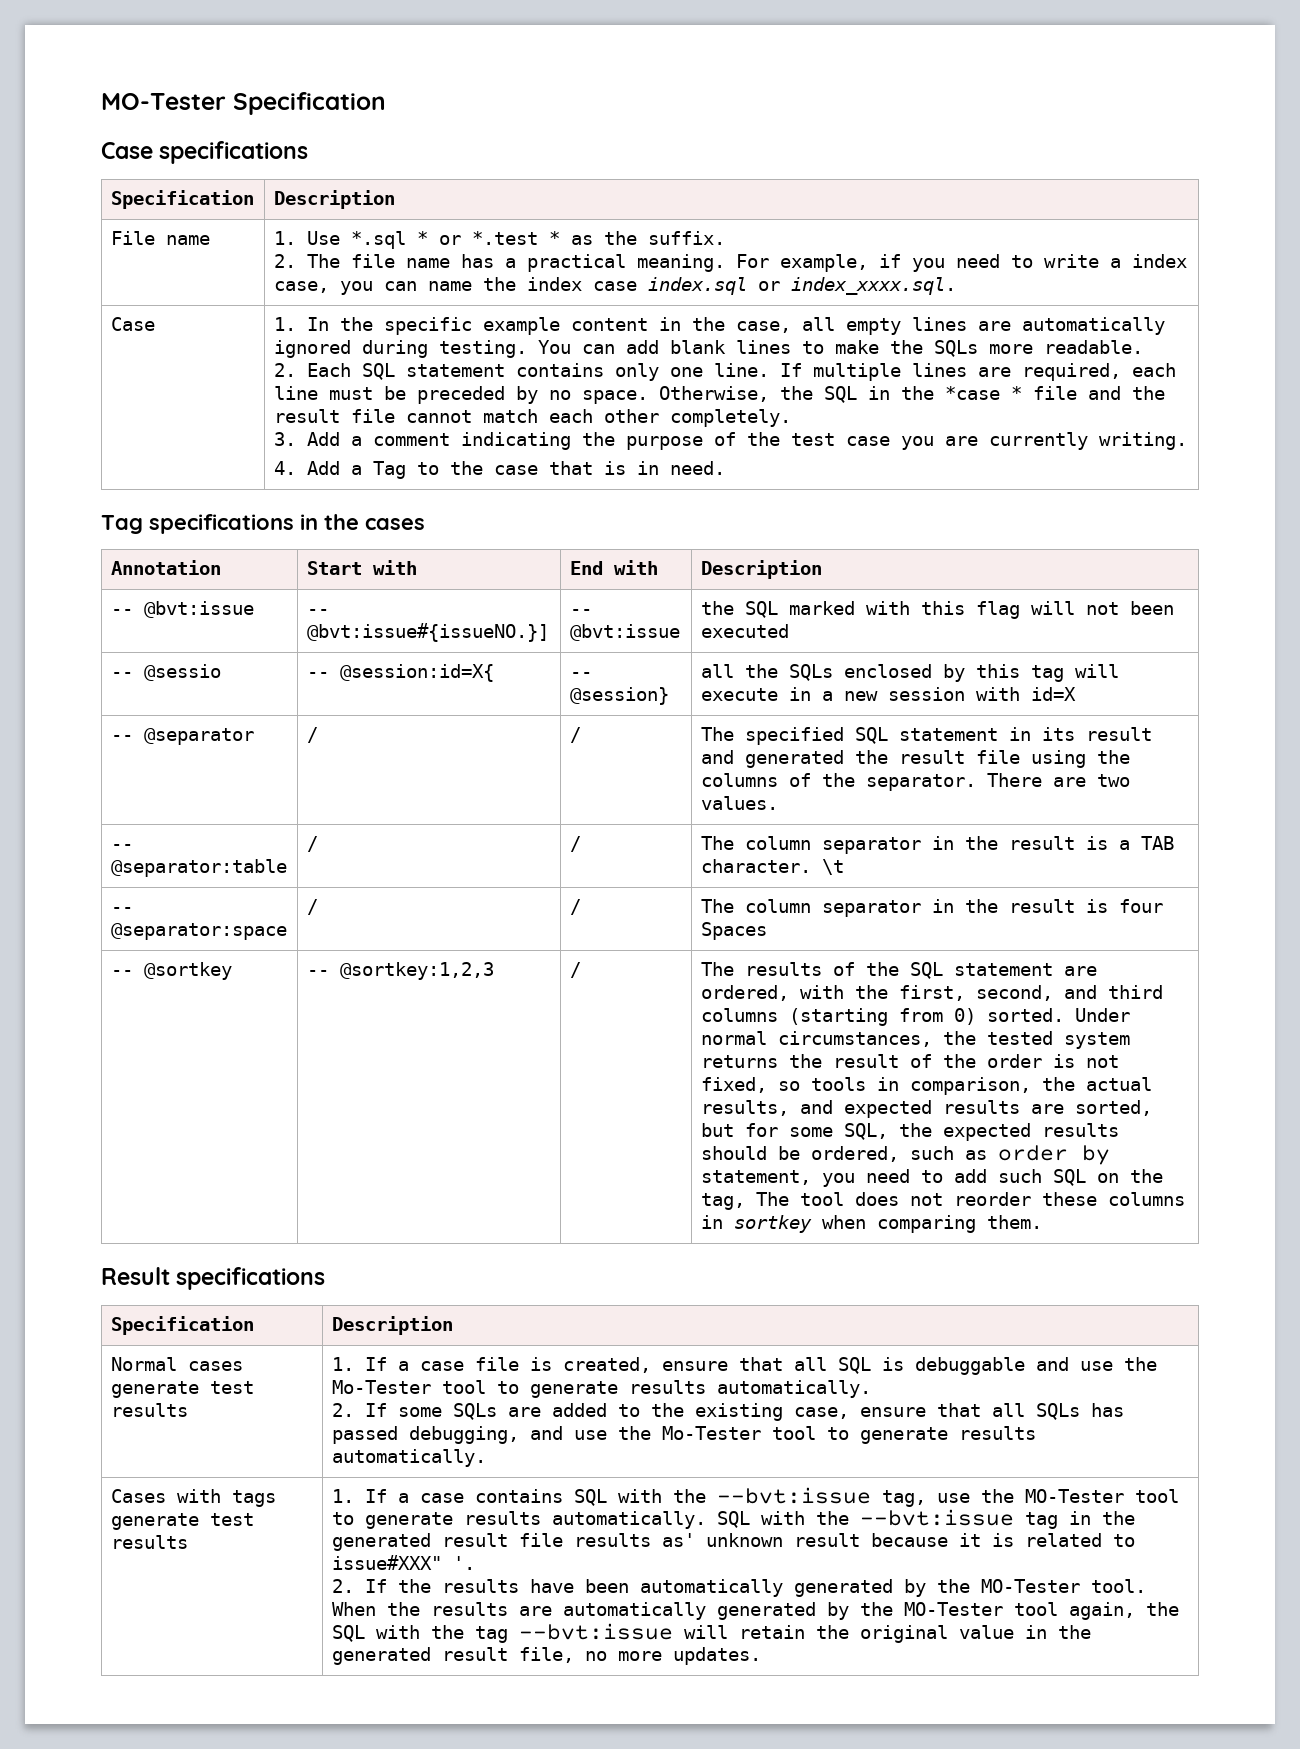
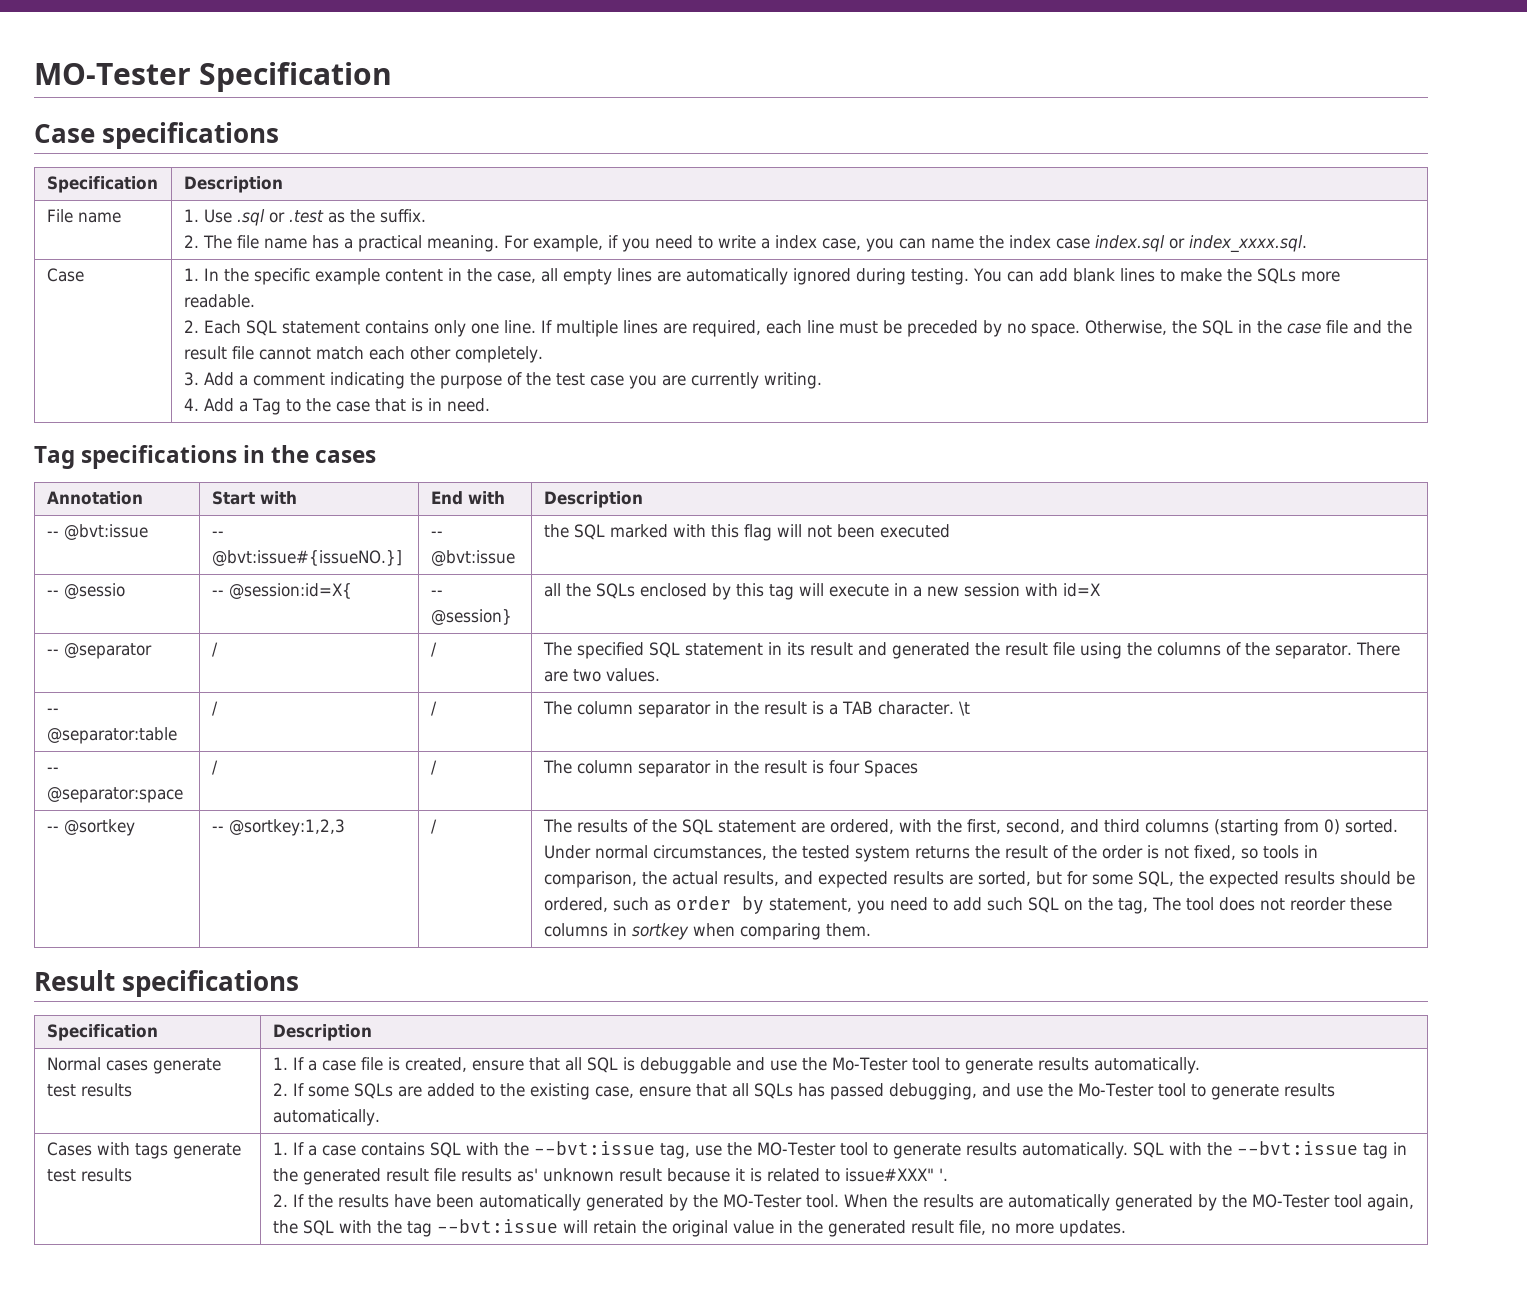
- File name | 1. Use *.sql * or *.test * as the suffix.
+ File name | 1. Use .sql or .test as the suffix.
- Otherwise, the SQL in the *case * file and the result file cannot match each other completely.
+ Otherwise, the SQL in the case file and the result file cannot match each other completely.

